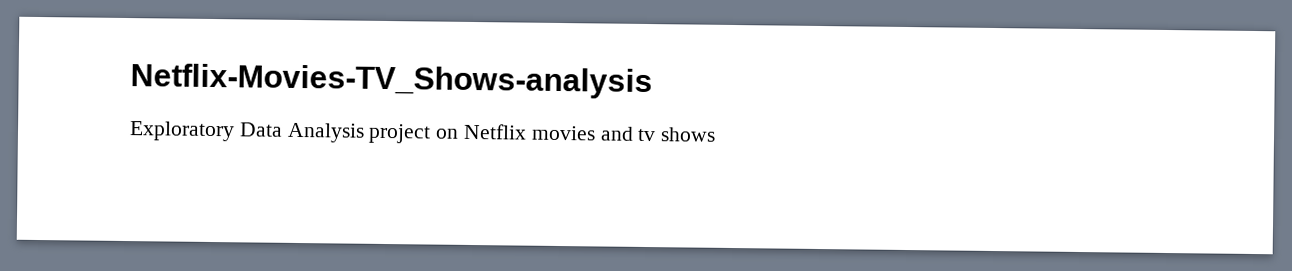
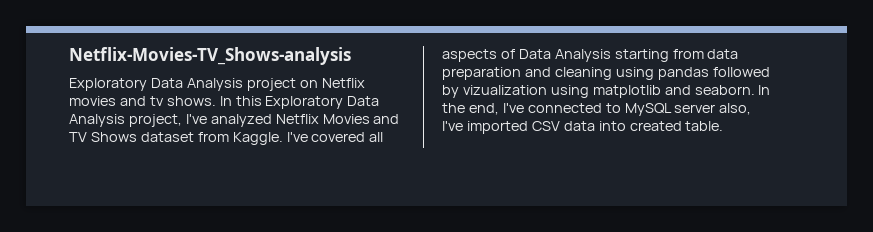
- Exploratory Data Analysis project on Netflix movies and tv shows
+ Exploratory Data Analysis project on Netflix movies and tv shows. In this Exploratory Data Analysis project, I've analyzed Netflix Movies and TV Shows dataset from Kaggle. I've covered all aspects of Data Analysis starting from data preparation and cleaning using pandas followed by vizualization using matplotlib and seaborn. In the end, I've connected to MySQL server also, I've imported CSV data into created table.

